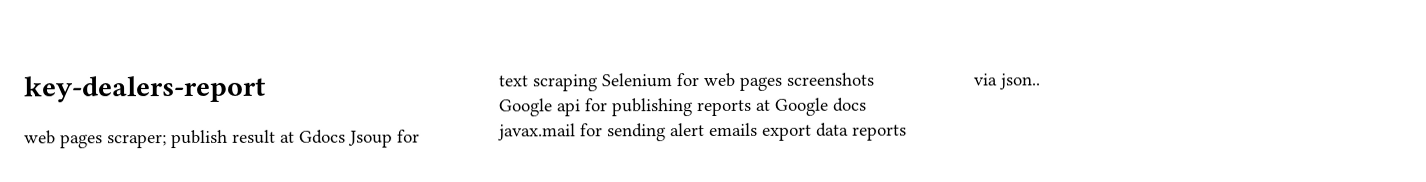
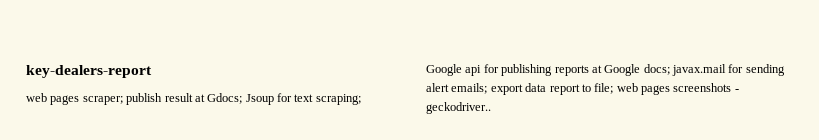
- web pages scraper; publish result at Gdocs Jsoup for text scraping Selenium for web pages screenshots Google api for publishing reports at Google docs javax.mail for sending alert emails export data reports via json..
+ web pages scraper; publish result at Gdocs; Jsoup for text scraping; Google api for publishing reports at Google docs; javax.mail for sending alert emails; export data report to file; web pages screenshots - geckodriver..

